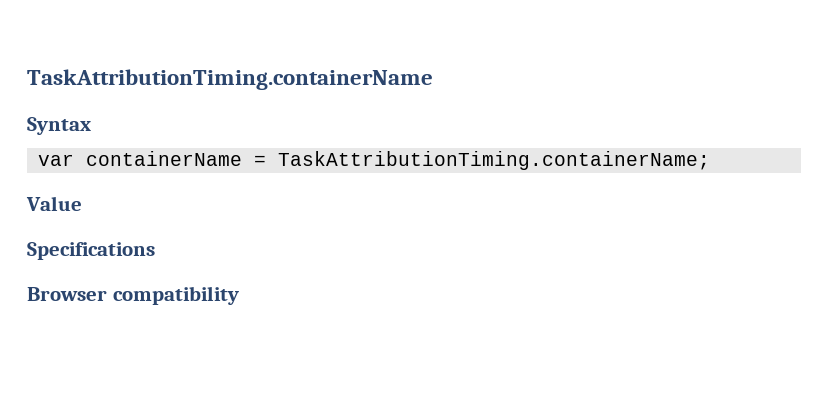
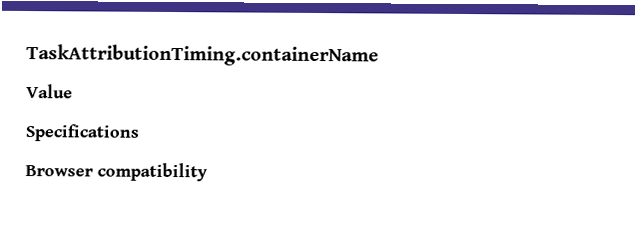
- Syntax
- var containerName = TaskAttributionTiming.containerName;

